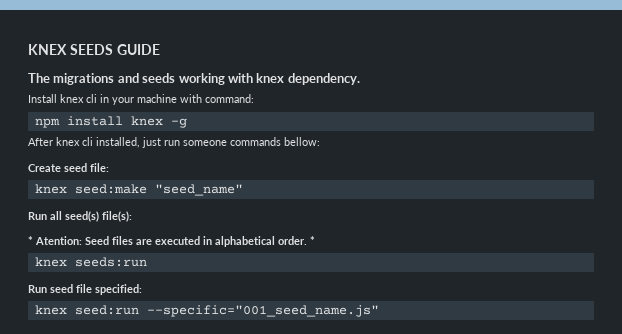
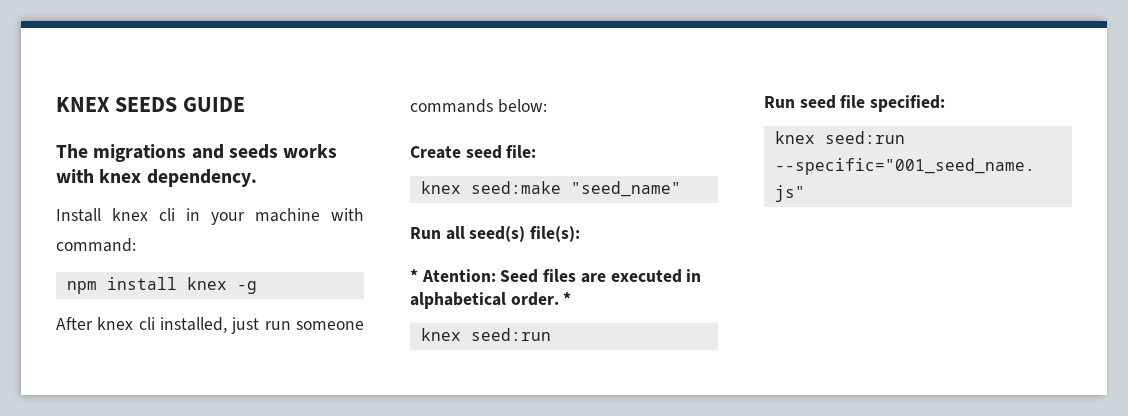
- The migrations and seeds working with knex dependency.
+ The migrations and seeds works with knex dependency.
- After knex cli installed, just run someone commands bellow:
+ After knex cli installed, just run someone commands below:
  * Atention: Seed files are executed in alphabetical order. *
- knex seeds:run
+ knex seed:run

